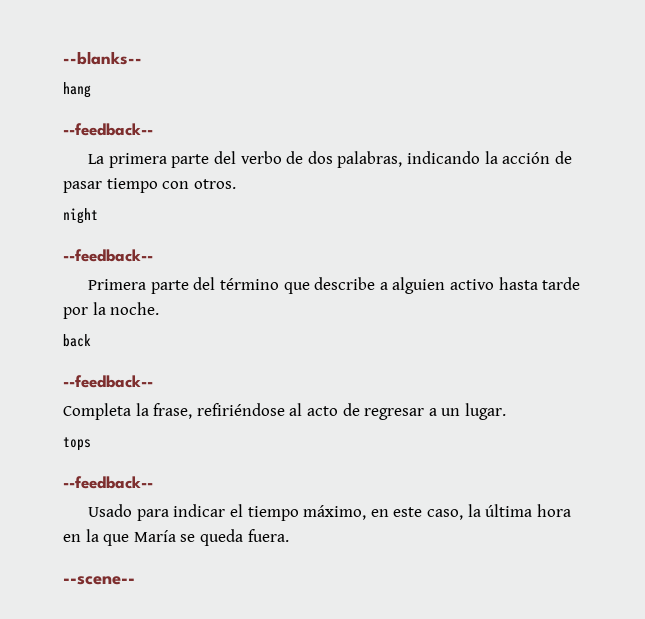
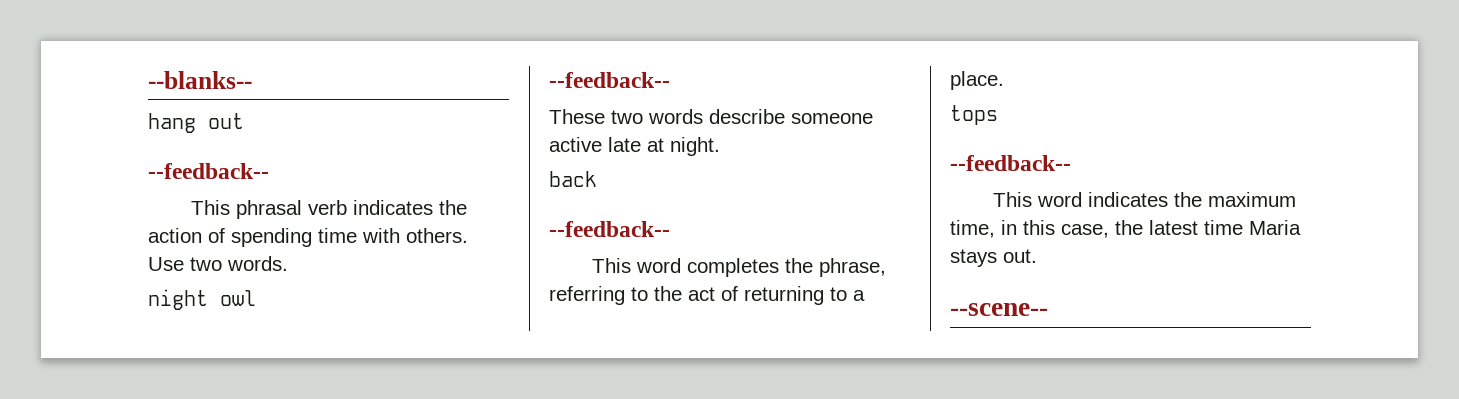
- hang
+ hang out
  --feedback--
- La primera parte del verbo de dos palabras, indicando la acción de pasar tiempo con otros.
+ This phrasal verb indicates the action of spending time with others. Use two words.
- night
+ night owl
  --feedback--
- Primera parte del término que describe a alguien activo hasta tarde por la noche.
+ These two words describe someone active late at night.
  back
  --feedback--
- Completa la frase, refiriéndose al acto de regresar a un lugar.
+ This word completes the phrase, referring to the act of returning to a place.
  tops
  --feedback--
- Usado para indicar el tiempo máximo, en este caso, la última hora en la que María se queda fuera.
+ This word indicates the maximum time, in this case, the latest time Maria stays out.

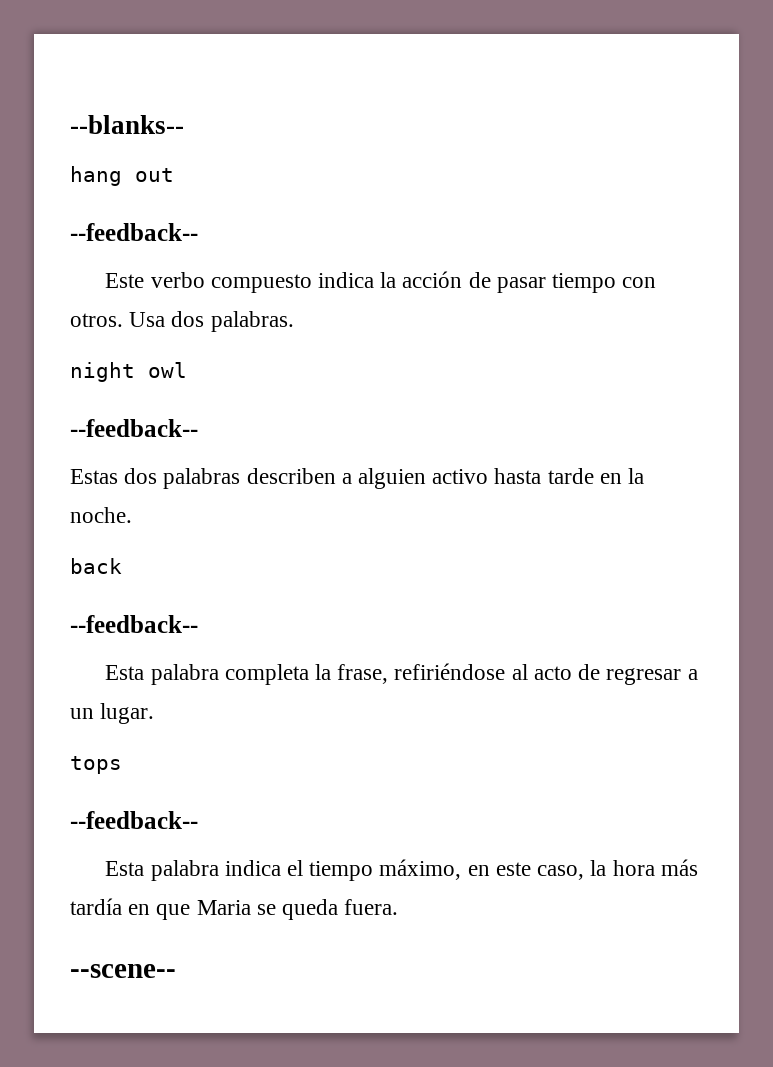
- This phrasal verb indicates the action of spending time with others. Use two words.
+ Este verbo compuesto indica la acción de pasar tiempo con otros. Usa dos palabras.
  night owl
  --feedback--
- These two words describe someone active late at night.
+ Estas dos palabras describen a alguien activo hasta tarde en la noche.
  back
  --feedback--
- This word completes the phrase, referring to the act of returning to a place.
+ Esta palabra completa la frase, refiriéndose al acto de regresar a un lugar.
  tops
  --feedback--
- This word indicates the maximum time, in this case, the latest time Maria stays out.
+ Esta palabra indica el tiempo máximo, en este caso, la hora más tardía en que Maria se queda fuera.

